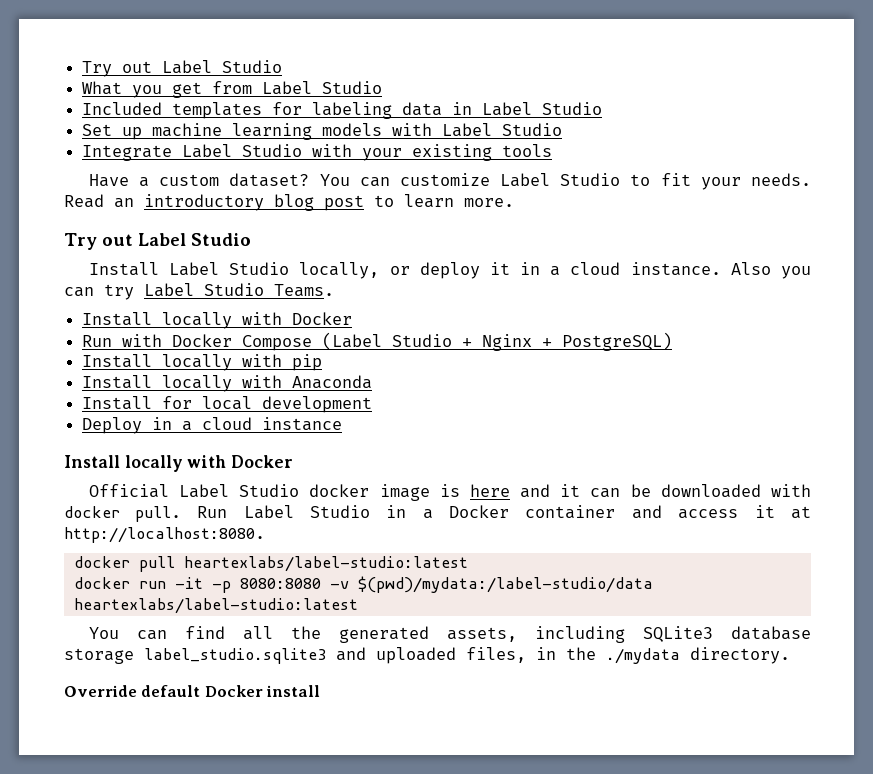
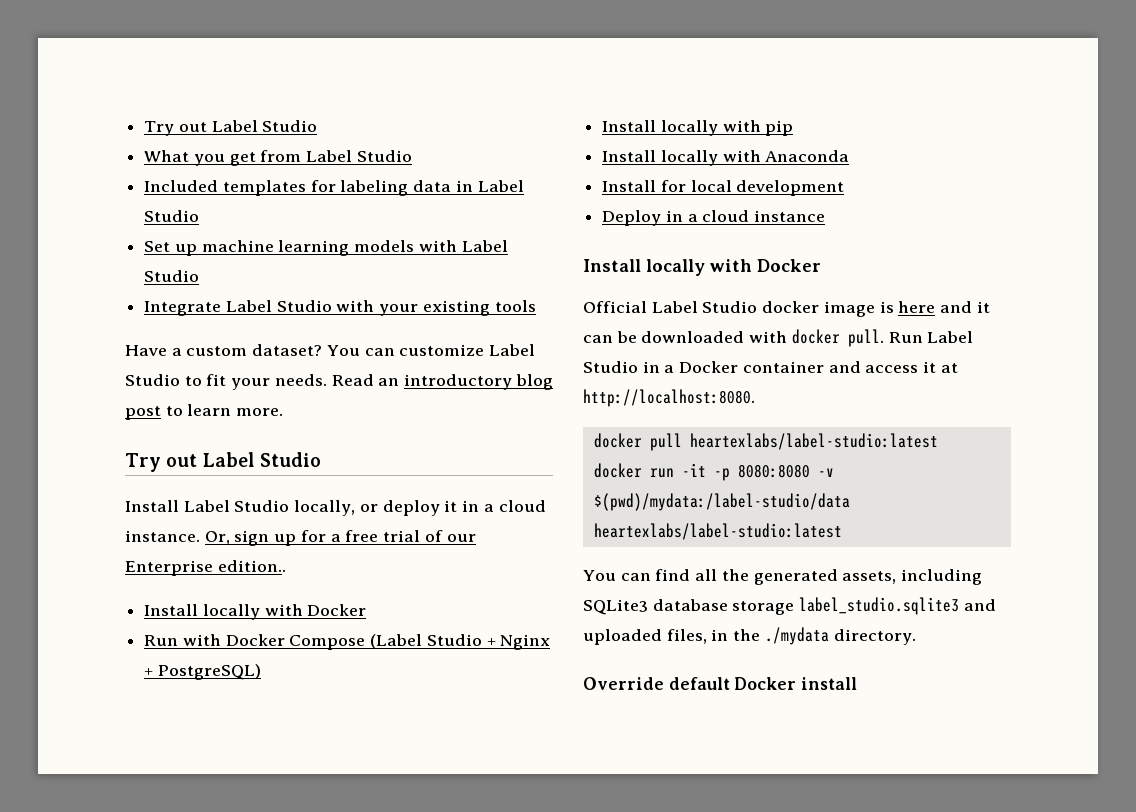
- Also you can try Label Studio Teams.
+ Or, sign up for a free trial of our Enterprise edition..

